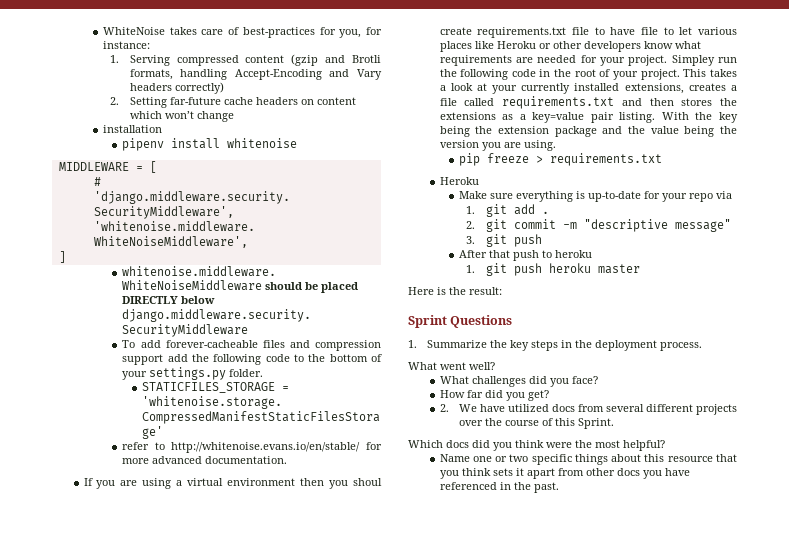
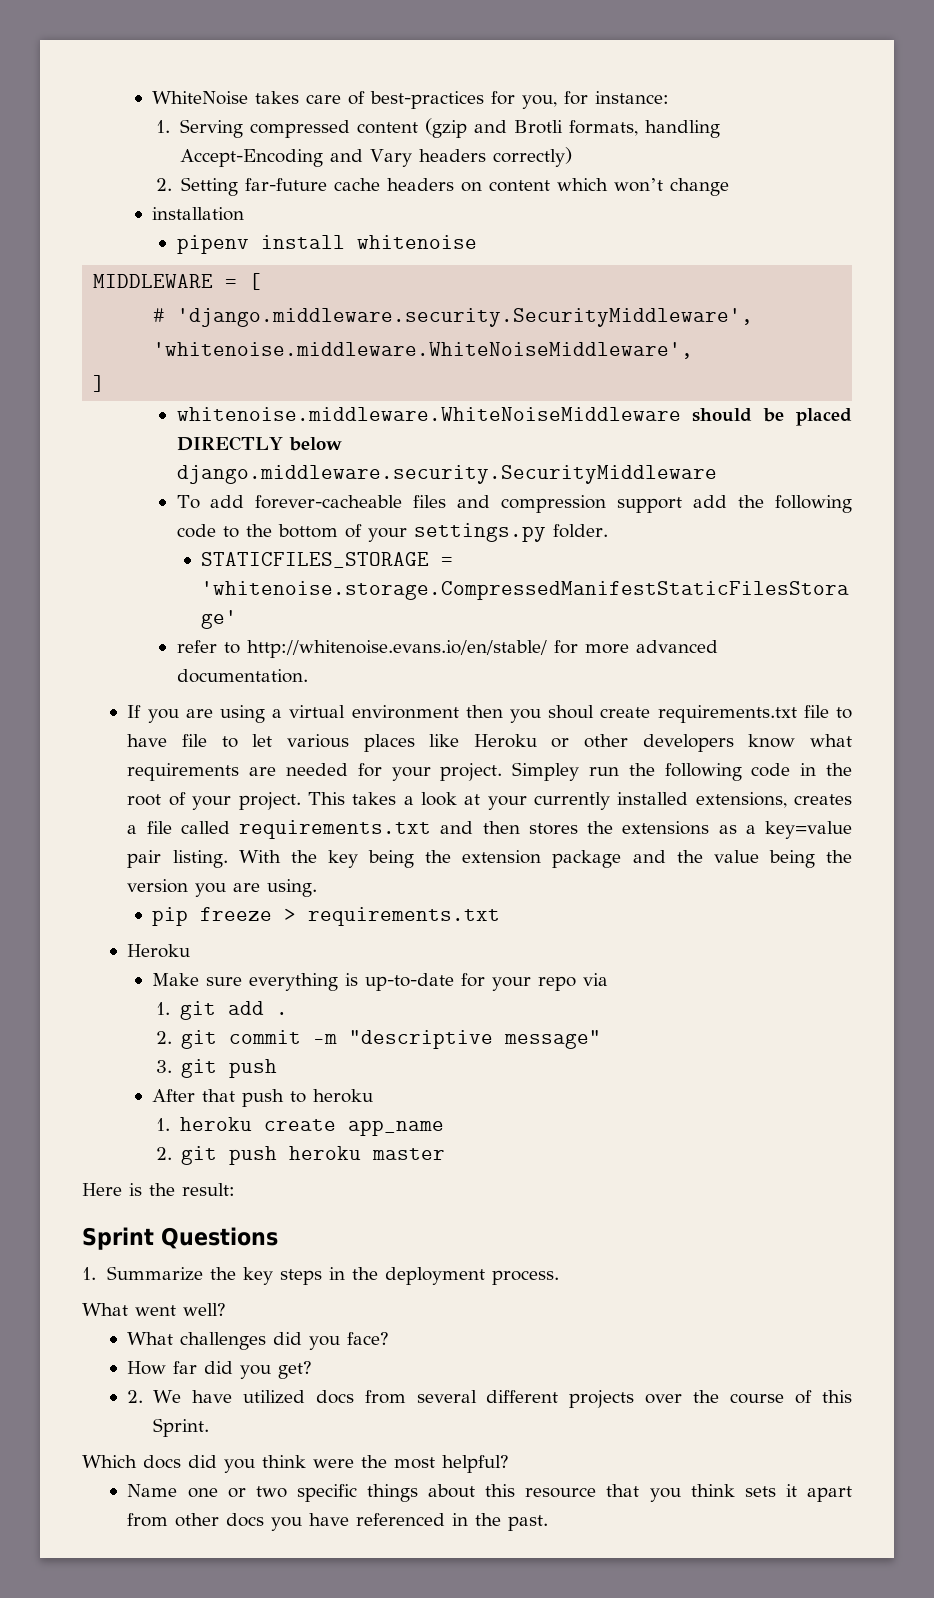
- 1. git push heroku master
+ 1. heroku create app_name
+ 2. git push heroku master

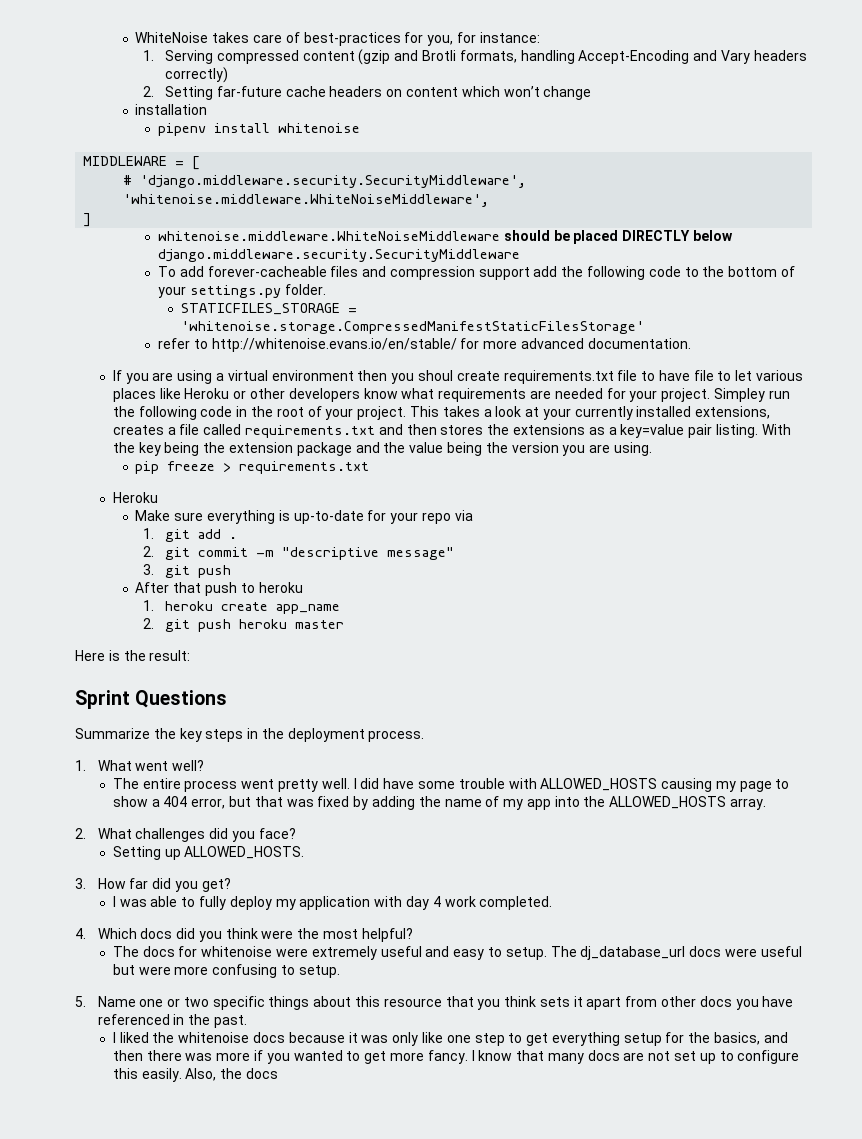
- 1. Summarize the key steps in the deployment process.
+ Summarize the key steps in the deployment process.
- What went well?
+ 1. What went well?
- What challenges did you face?
+ The entire process went pretty well. I did have some trouble with ALLOWED_HOSTS causing my page to show a 404 error, but that was fixed by adding the name of my app into the ALLOWED_HOSTS array.
+ 2. What challenges did you face?
- How far did you get?
+ Setting up ALLOWED_HOSTS.
+ 3. How far did you get?
- 2. We have utilized docs from several different projects over the course of this Sprint.
- Which docs did you think were the most helpful?
+ I was able to fully deploy my application with day 4 work completed.
+ 4. Which docs did you think were the most helpful?
- Name one or two specific things about this resource that you think sets it apart from other docs you have referenced in the past.
+ The docs for whitenoise were extremely useful and easy to setup. The dj_database_url docs were useful but were more confusing to setup.
+ 5. Name one or two specific things about this resource that you think sets it apart from other docs you have referenced in the past.
+ I liked the whitenoise docs because it was only like one step to get everything setup for the basics, and then there was more if you wanted to get more fancy. I know that many docs are not set up to configure this easily. Also, the docs

